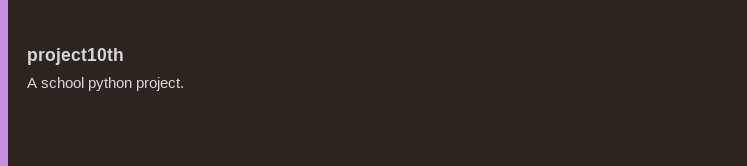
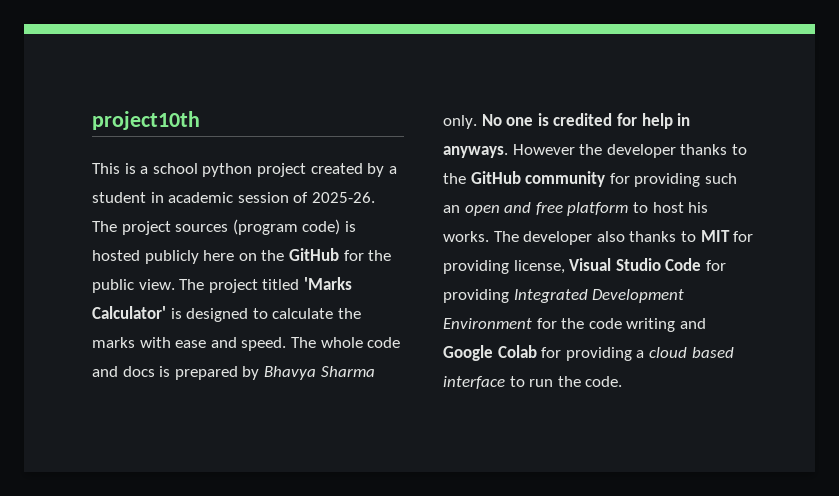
- A school python project.
+ This is a school python project created by a student in academic session of 2025-26. The project sources (program code) is hosted publicly here on the GitHub for the public view. The project titled 'Marks Calculator' is designed to calculate the marks with ease and speed. The whole code and docs is prepared by Bhavya Sharma only. No one is credited for help in anyways. However the developer thanks to the GitHub community for providing such an open and free platform to host his works. The developer also thanks to MIT for providing license, Visual Studio Code for providing Integrated Development Environment for the code writing and Google Colab for providing a cloud based interface to run the code.

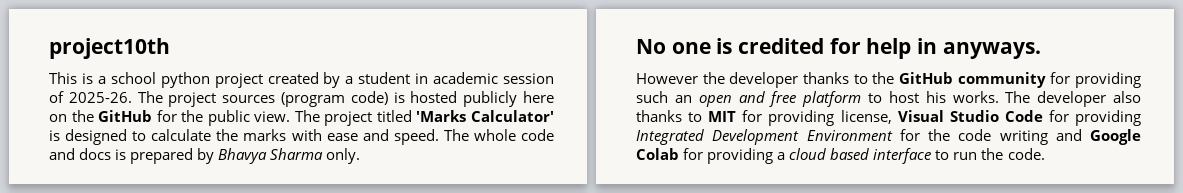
- The whole code and docs is prepared by Bhavya Sharma only. No one is credited for help in anyways. However the developer thanks to the GitHub community for providing such an open and free platform to host his works.
+ The whole code and docs is prepared by Bhavya Sharma only.
+ No one is credited for help in anyways.
+ However the developer thanks to the GitHub community for providing such an open and free platform to host his works.

